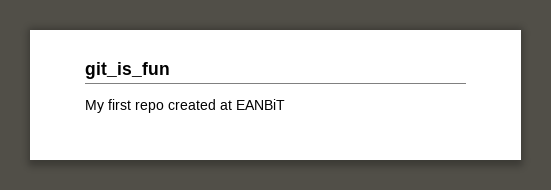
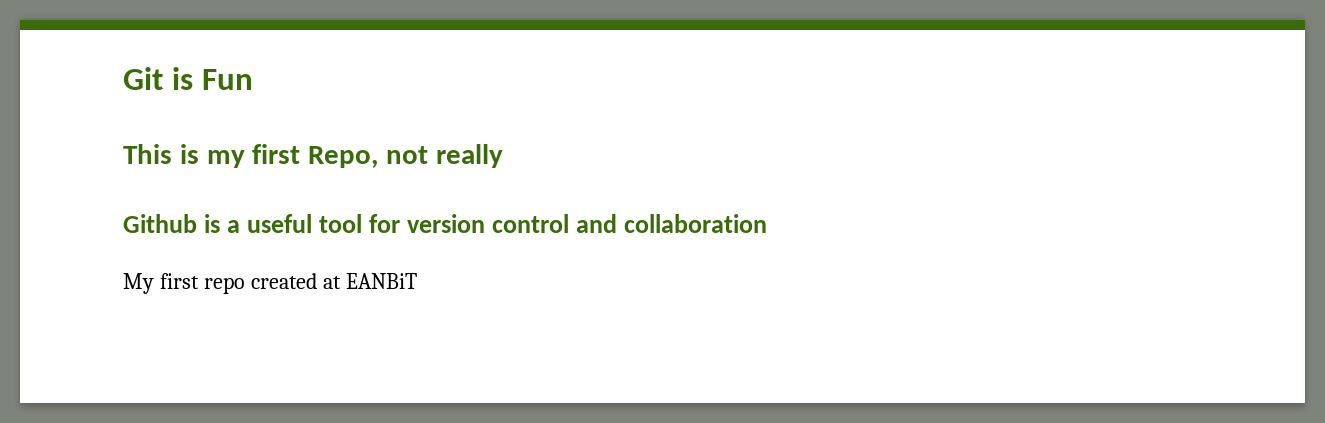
- git_is_fun
+ Git is Fun
+ This is my first Repo, not really
+ Github is a useful tool for version control and collaboration

